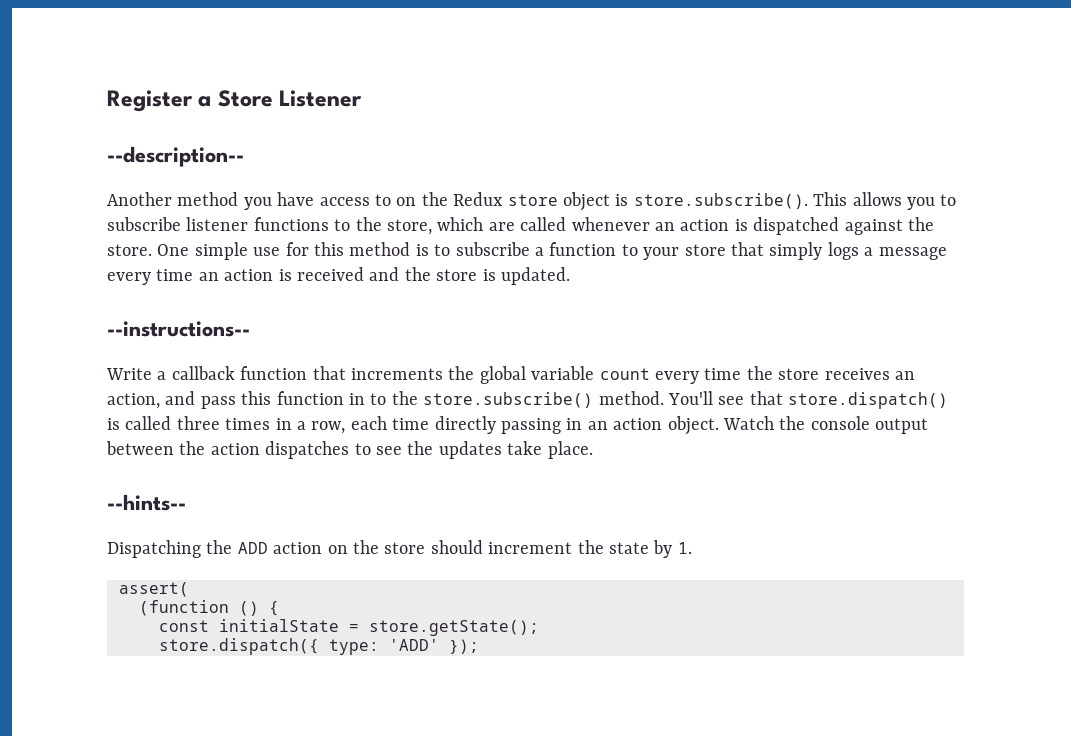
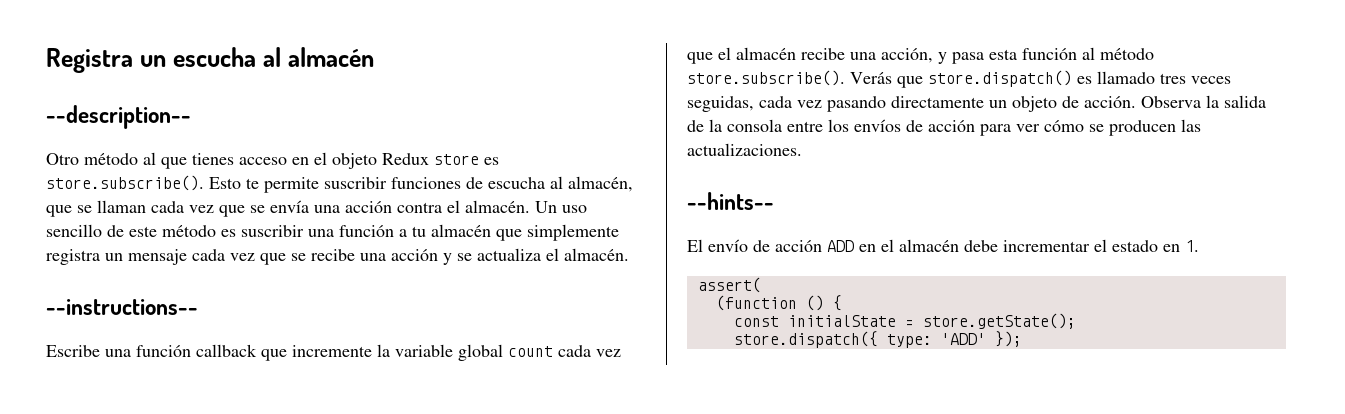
- Register a Store Listener
+ Registra un escucha al almacén
  --description--
- Another method you have access to on the Redux store object is store.subscribe(). This allows you to subscribe listener functions to the store, which are called whenever an action is dispatched against the store. One simple use for this method is to subscribe a function to your store that simply logs a message every time an action is received and the store is updated.
+ Otro método al que tienes acceso en el objeto Redux store es store.subscribe(). Esto te permite suscribir funciones de escucha al almacén, que se llaman cada vez que se envía una acción contra el almacén. Un uso sencillo de este método es suscribir una función a tu almacén que simplemente registra un mensaje cada vez que se recibe una acción y se actualiza el almacén.
  --instructions--
- Write a callback function that increments the global variable count every time the store receives an action, and pass this function in to the store.subscribe() method. You'll see that store.dispatch() is called three times in a row, each time directly passing in an action object. Watch the console output between the action dispatches to see the updates take place.
+ Escribe una función callback que incremente la variable global count cada vez que el almacén recibe una acción, y pasa esta función al método store.subscribe(). Verás que store.dispatch() es llamado tres veces seguidas, cada vez pasando directamente un objeto de acción. Observa la salida de la consola entre los envíos de acción para ver cómo se producen las actualizaciones.
  --hints--
- Dispatching the ADD action on the store should increment the state by 1.
+ El envío de acción ADD en el almacén debe incrementar el estado en 1.

